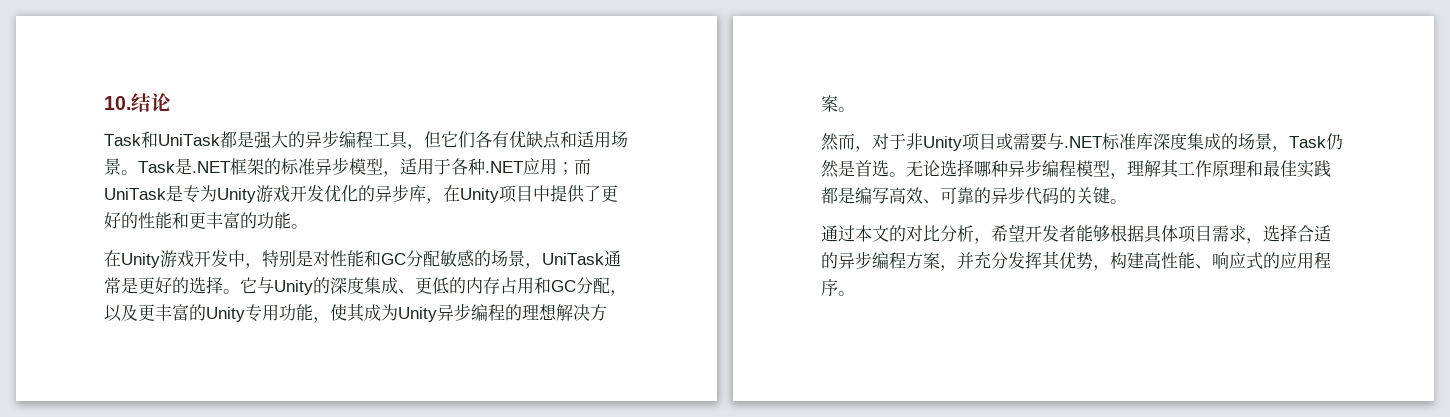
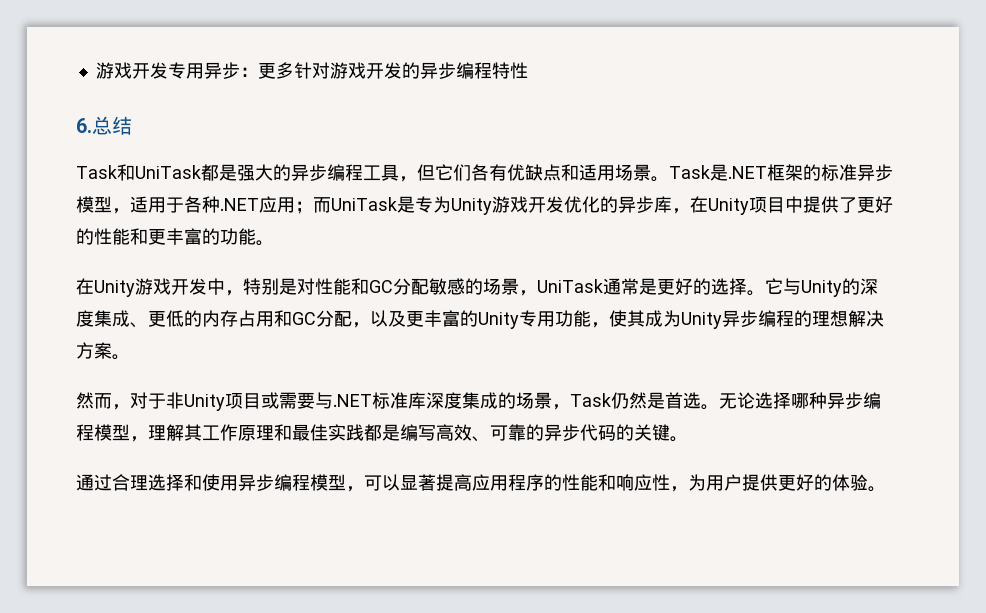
- 10.结论
+ 游戏开发专用异步：更多针对游戏开发的异步编程特性
+ 6.总结
- 通过本文的对比分析，希望开发者能够根据具体项目需求，选择合适的异步编程方案，并充分发挥其优势，构建高性能、响应式的应用程序。
+ 通过合理选择和使用异步编程模型，可以显著提高应用程序的性能和响应性，为用户提供更好的体验。

